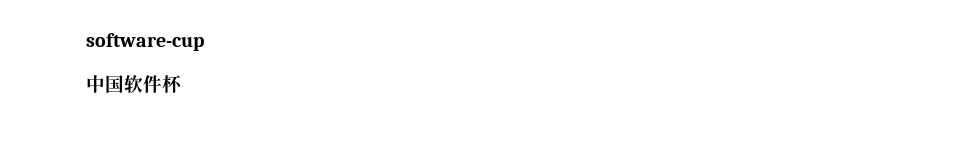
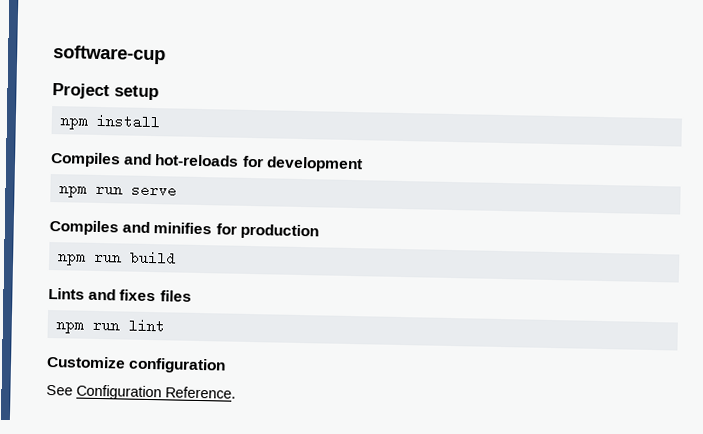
- 中国软件杯
+ Project setup
+ npm install
+ Compiles and hot-reloads for development
+ npm run serve
+ Compiles and minifies for production
+ npm run build
+ Lints and fixes files
+ npm run lint
+ Customize configuration
+ See Configuration Reference.

